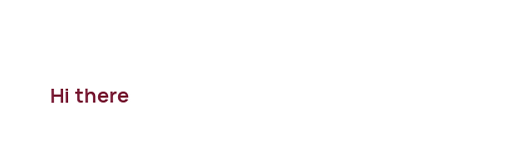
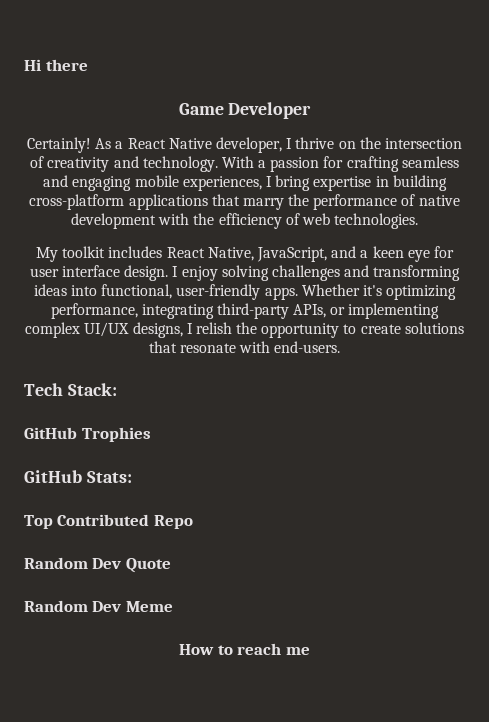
+ Game Developer
+ Certainly! As a React Native developer, I thrive on the intersection of creativity and technology. With a passion for crafting seamless and engaging mobile experiences, I bring expertise in building cross-platform applications that marry the performance of native development with the efficiency of web technologies.
+ My toolkit includes React Native, JavaScript, and a keen eye for user interface design. I enjoy solving challenges and transforming ideas into functional, user-friendly apps. Whether it's optimizing performance, integrating third-party APIs, or implementing complex UI/UX designs, I relish the opportunity to create solutions that resonate with end-users.
+ Tech Stack:
+ GitHub Trophies
+ GitHub Stats:
+ Top Contributed Repo
+ Random Dev Quote
+ Random Dev Meme
+ How to reach me

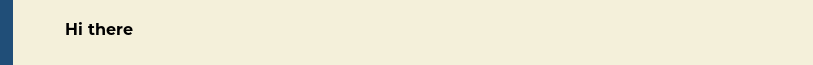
- Game Developer
- Certainly! As a React Native developer, I thrive on the intersection of creativity and technology. With a passion for crafting seamless and engaging mobile experiences, I bring expertise in building cross-platform applications that marry the performance of native development with the efficiency of web technologies.
- My toolkit includes React Native, JavaScript, and a keen eye for user interface design. I enjoy solving challenges and transforming ideas into functional, user-friendly apps. Whether it's optimizing performance, integrating third-party APIs, or implementing complex UI/UX designs, I relish the opportunity to create solutions that resonate with end-users.
- Tech Stack:
- GitHub Trophies
- GitHub Stats:
- Top Contributed Repo
- Random Dev Quote
- Random Dev Meme
- How to reach me

